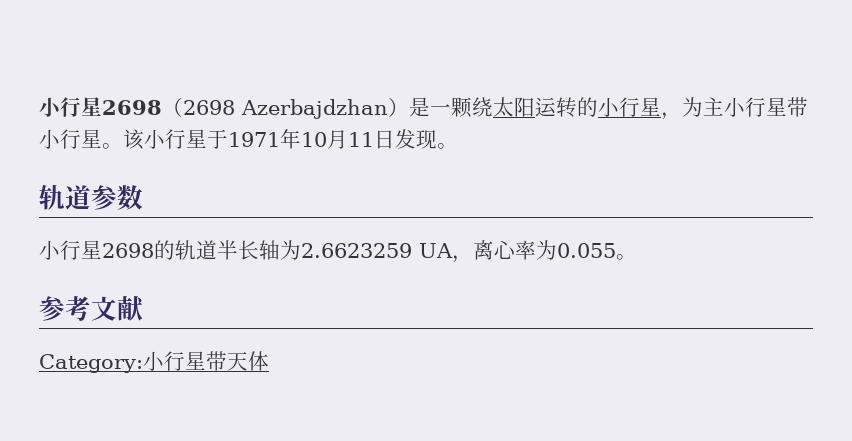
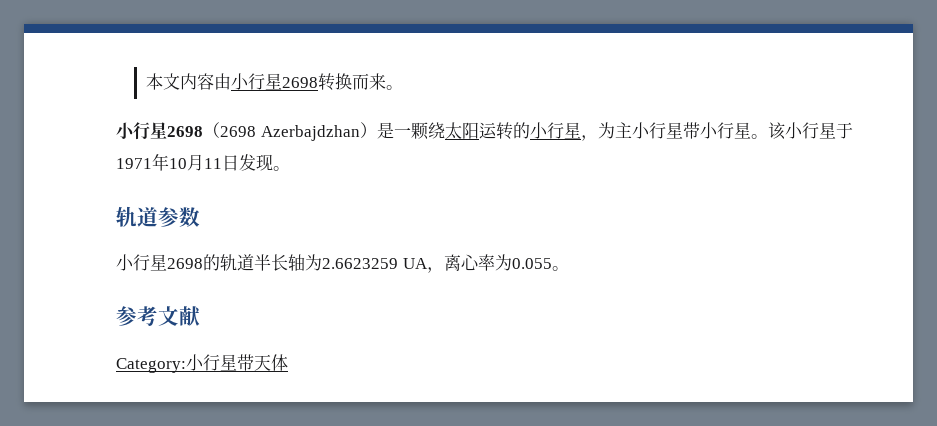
+ 本文内容由小行星2698转换而来。

